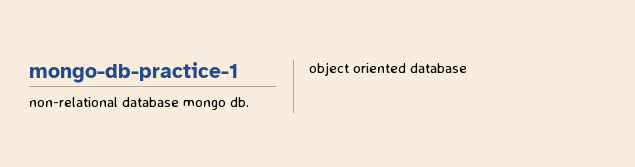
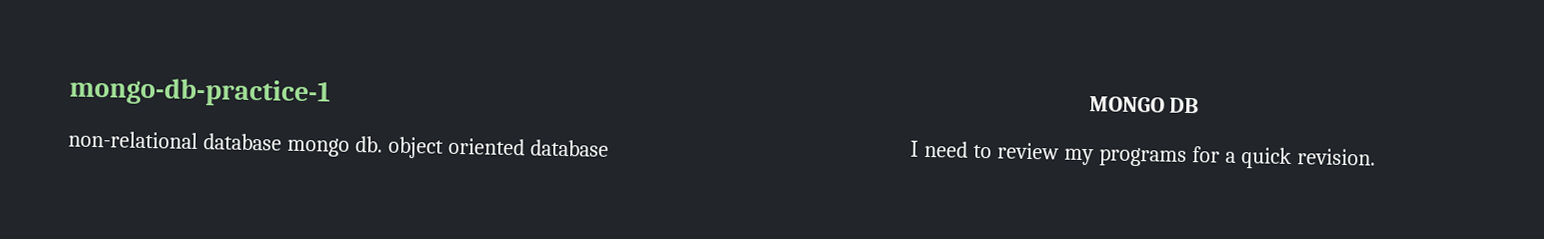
+ MONGO DB
+ I need to review my programs for a quick revision.

